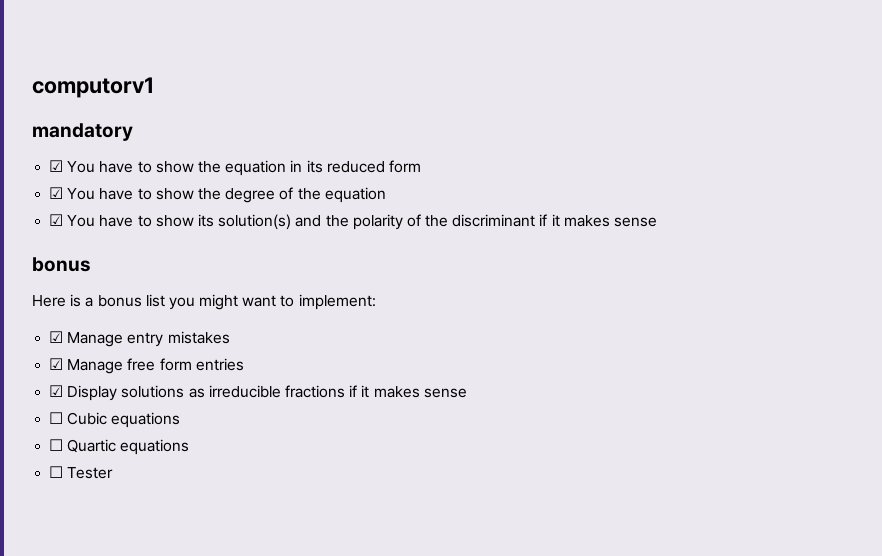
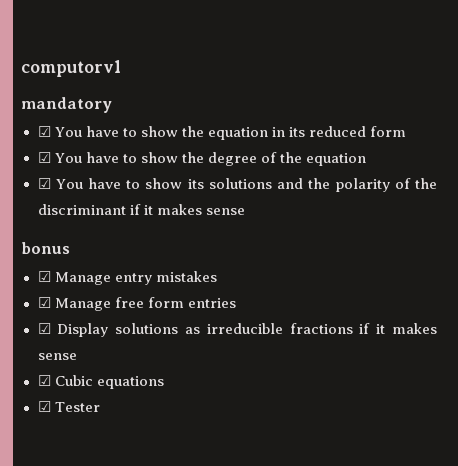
- ☑ You have to show its solution(s) and the polarity of the discriminant if it makes sense
+ ☑ You have to show its solutions and the polarity of the discriminant if it makes sense
- Here is a bonus list you might want to implement:
- ☐ Cubic equations
+ ☑ Cubic equations
- ☐ Quartic equations
- ☐ Tester
+ ☑ Tester

